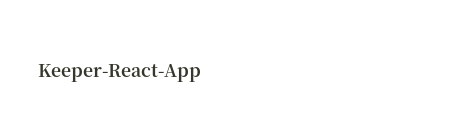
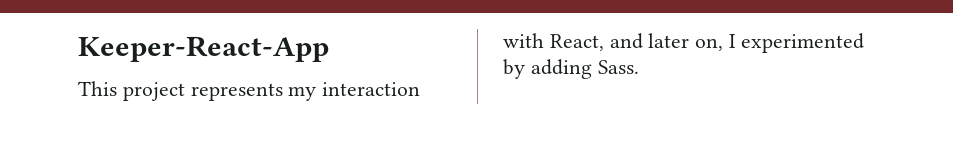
+ This project represents my interaction with React, and later on, I experimented by adding Sass.

